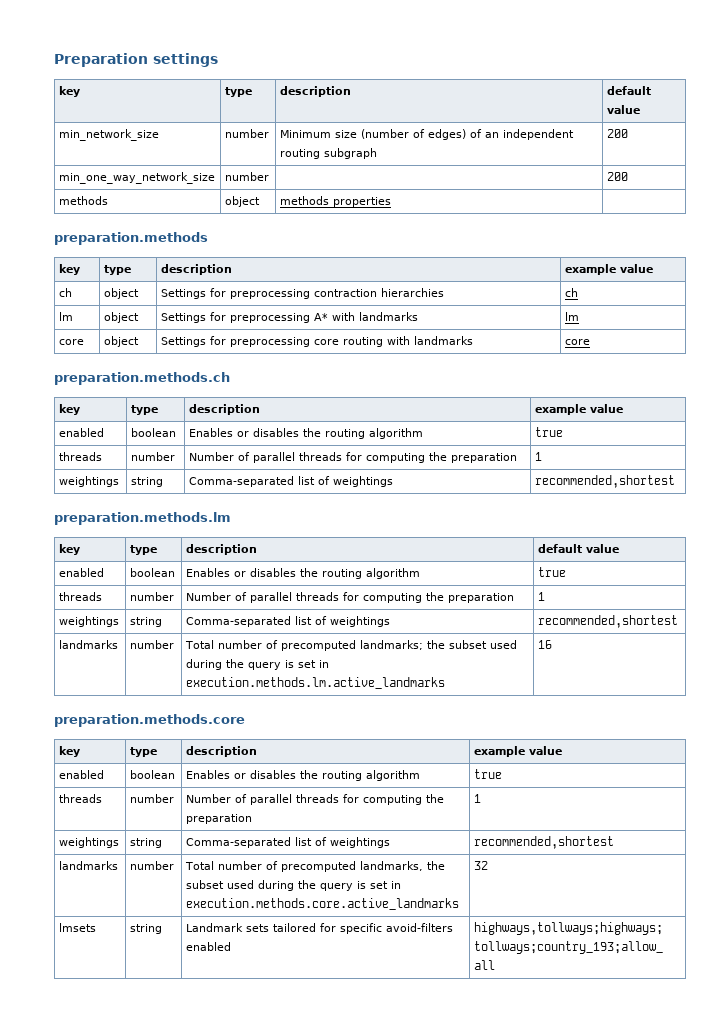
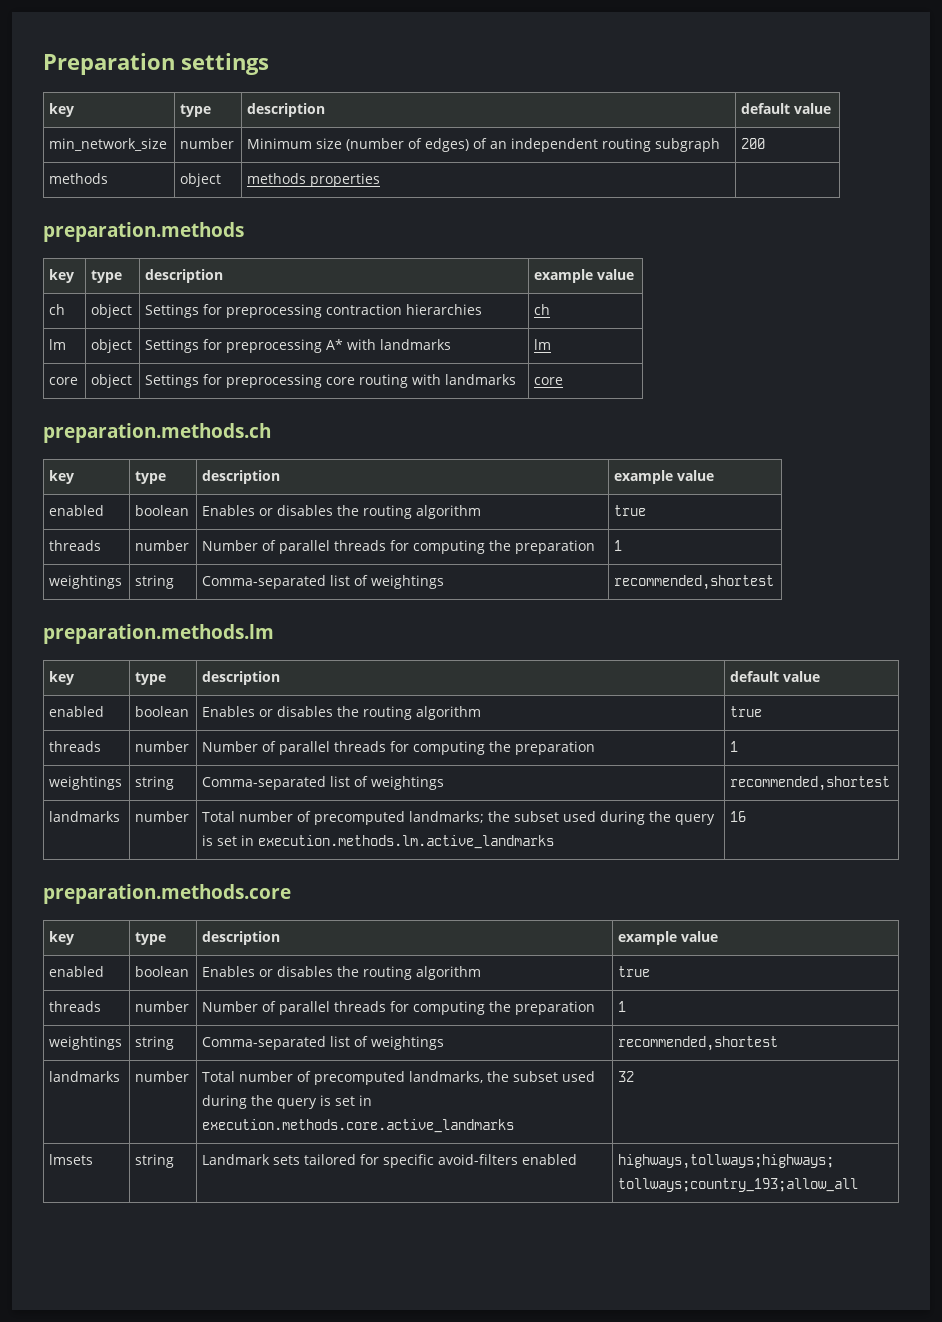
- min_one_way_network_size | number | | 200

